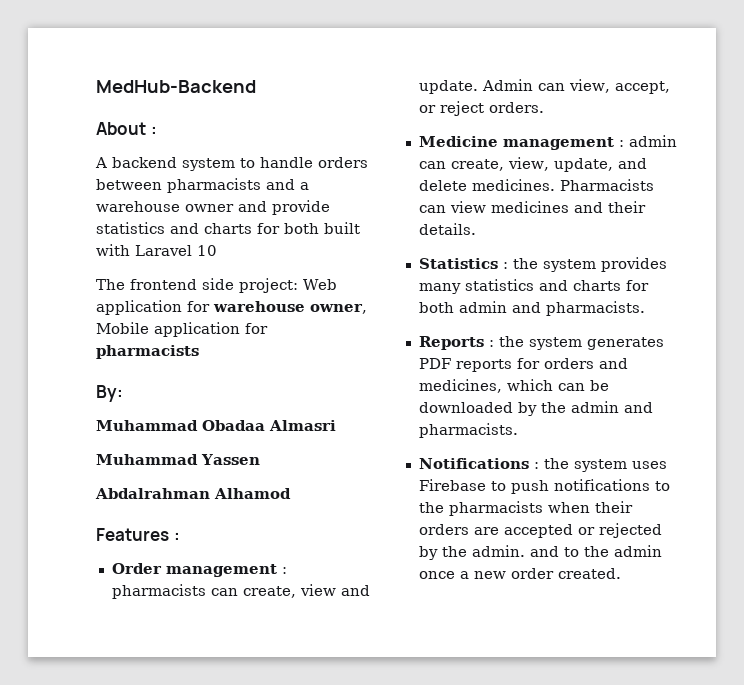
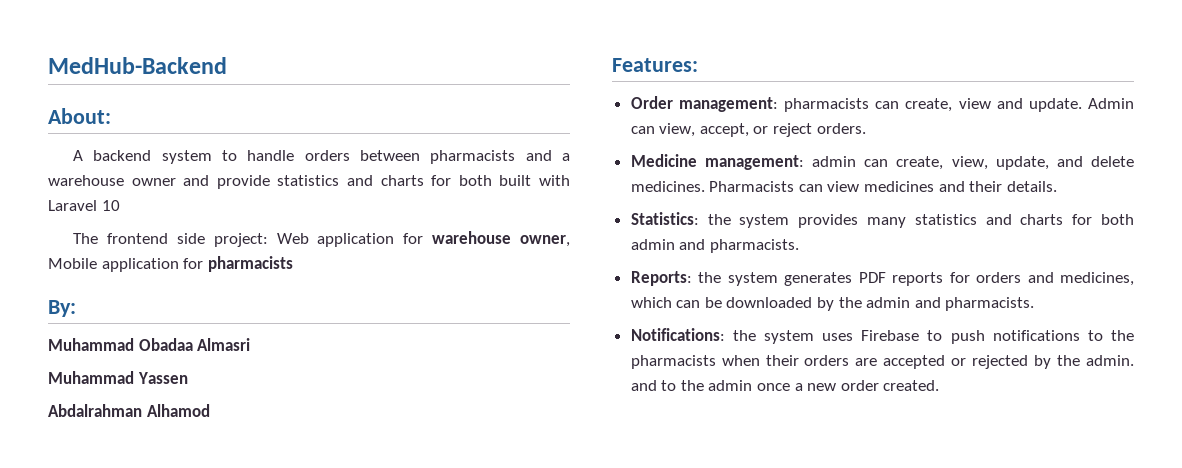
- About :
+ About:
- Features :
+ Features:
- Order management : pharmacists can create, view and update.
+ Order management: pharmacists can create, view and update.
- Medicine management : admin can create, view, update, and delete medicines.
+ Medicine management: admin can create, view, update, and delete medicines.
- Statistics : the system provides many statistics and charts for both admin and pharmacists.
+ Statistics: the system provides many statistics and charts for both admin and pharmacists.
- Reports : the system generates PDF reports for orders and medicines, which can be downloaded by the admin and pharmacists.
+ Reports: the system generates PDF reports for orders and medicines, which can be downloaded by the admin and pharmacists.
- Notifications : the system uses Firebase to push notifications to the pharmacists when their orders are accepted or rejected by the admin. and to the admin once a new order created.
+ Notifications: the system uses Firebase to push notifications to the pharmacists when their orders are accepted or rejected by the admin. and to the admin once a new order created.

